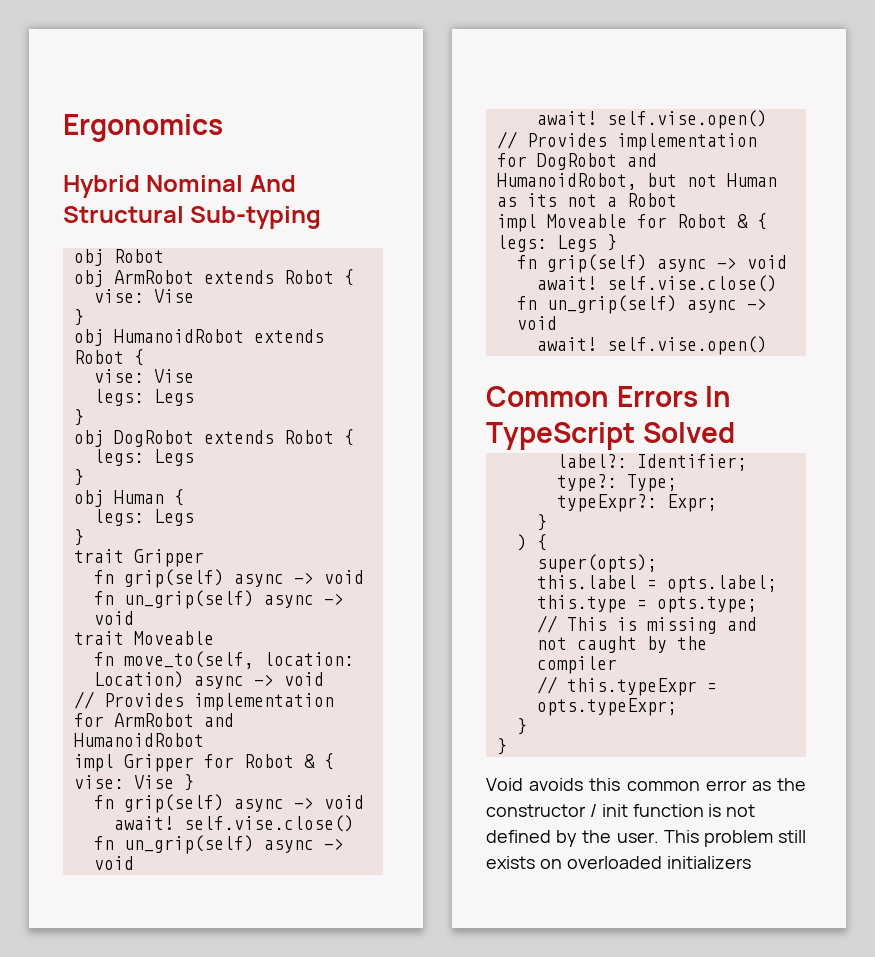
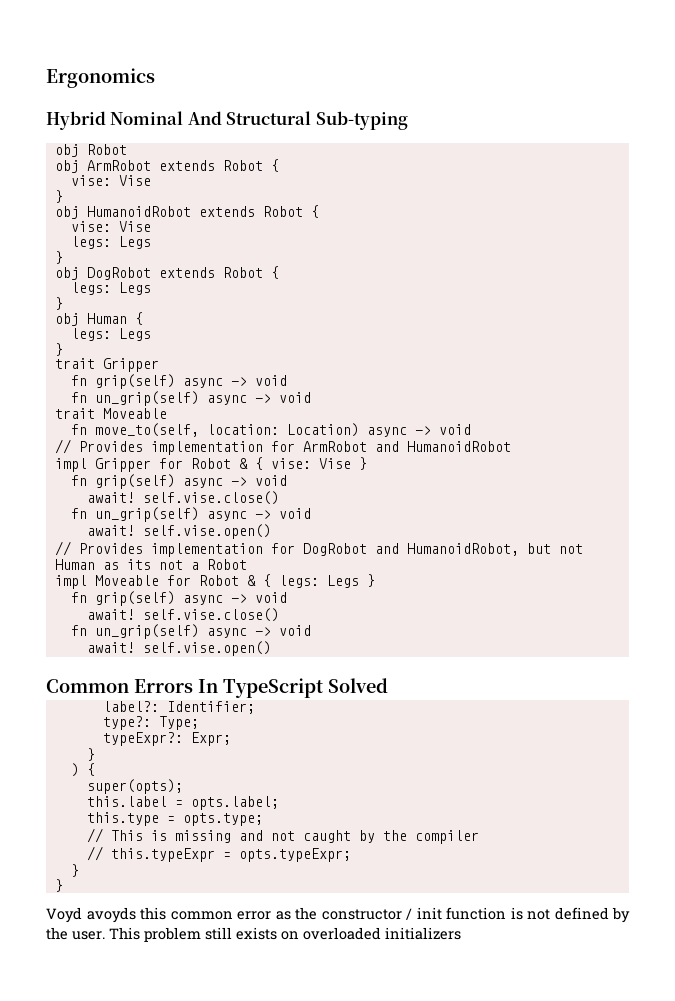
- Void avoids this common error as the constructor / init function is not defined by the user.
+ Voyd avoyds this common error as the constructor / init function is not defined by the user.

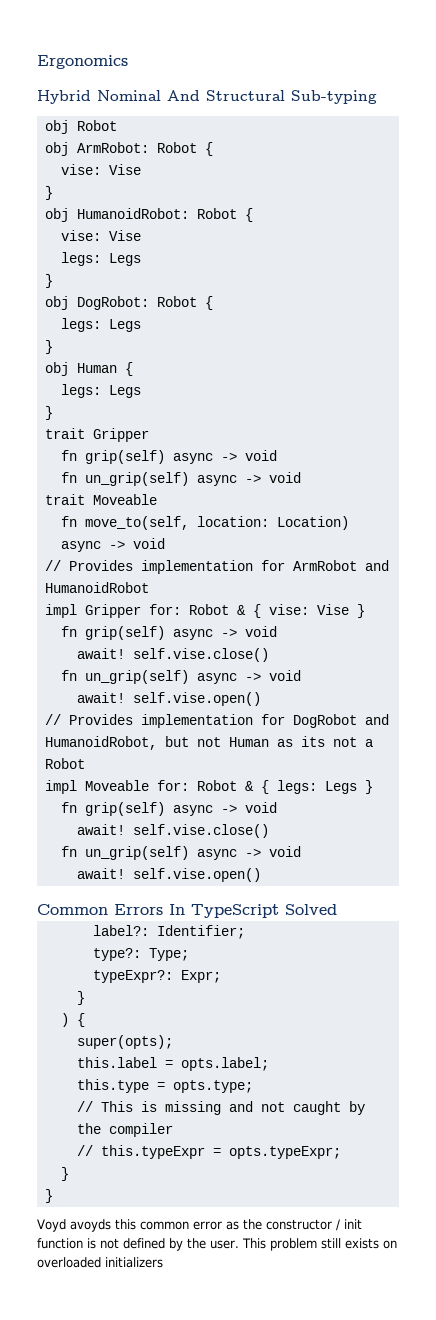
- obj ArmRobot extends Robot {
+ obj ArmRobot: Robot {
- obj HumanoidRobot extends Robot {
+ obj HumanoidRobot: Robot {
- obj DogRobot extends Robot {
+ obj DogRobot: Robot {
- impl Gripper for Robot & { vise: Vise }
+ impl Gripper for: Robot & { vise: Vise }
- impl Moveable for Robot & { legs: Legs }
+ impl Moveable for: Robot & { legs: Legs }

